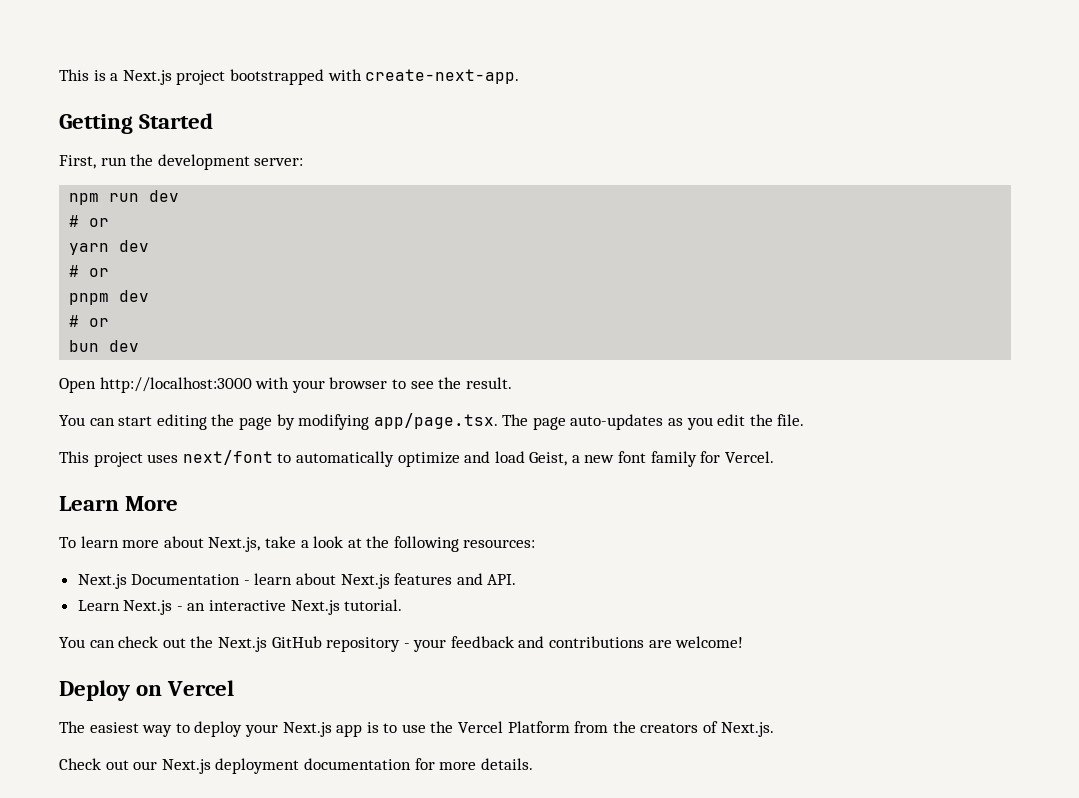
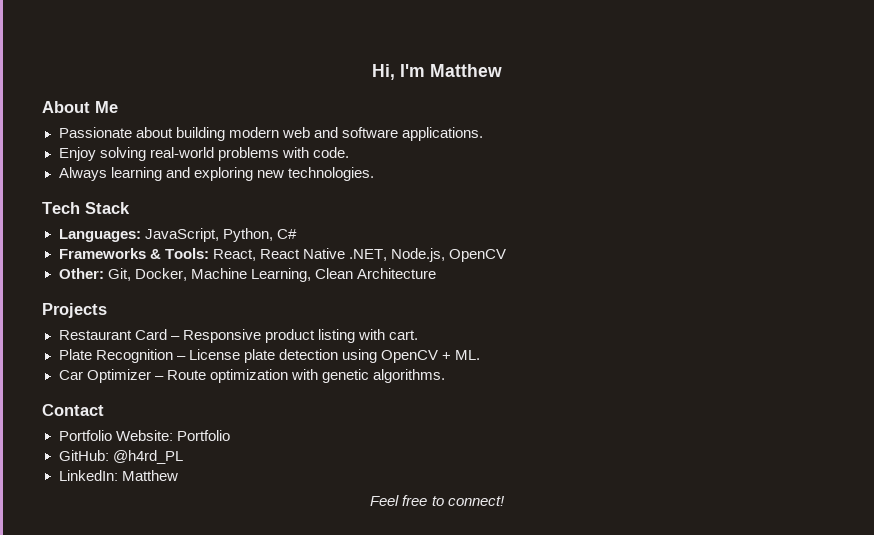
- This is a Next.js project bootstrapped with create-next-app.
- Getting Started
- First, run the development server:
- npm run dev
- # or
- yarn dev
- # or
- pnpm dev
- # or
- bun dev
- Open http://localhost:3000 with your browser to see the result.
- You can start editing the page by modifying app/page.tsx. The page auto-updates as you edit the file.
- This project uses next/font to automatically optimize and load Geist, a new font family for Vercel.
- Learn More
- To learn more about Next.js, take a look at the following resources:
- Next.js Documentation - learn about Next.js features and API.
- Learn Next.js - an interactive Next.js tutorial.
- You can check out the Next.js GitHub repository - your feedback and contributions are welcome!
- Deploy on Vercel
- The easiest way to deploy your Next.js app is to use the Vercel Platform from the creators of Next.js.
- Check out our Next.js deployment documentation for more details.
+ Hi, I'm Matthew
+ About Me
+ Passionate about building modern web and software applications.
+ Enjoy solving real-world problems with code.
+ Always learning and exploring new technologies.
+ Tech Stack
+ Languages: JavaScript, Python, C#
+ Frameworks & Tools: React, React Native .NET, Node.js, OpenCV
+ Other: Git, Docker, Machine Learning, Clean Architecture
+ Projects
+ Restaurant Card – Responsive product listing with cart.
+ Plate Recognition – License plate detection using OpenCV + ML.
+ Car Optimizer – Route optimization with genetic algorithms.
+ Contact
+ Portfolio Website: Portfolio
+ GitHub: @h4rd_PL
+ LinkedIn: Matthew
+ Feel free to connect!

